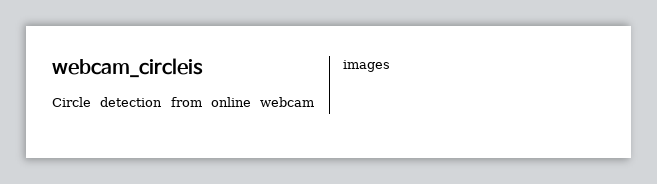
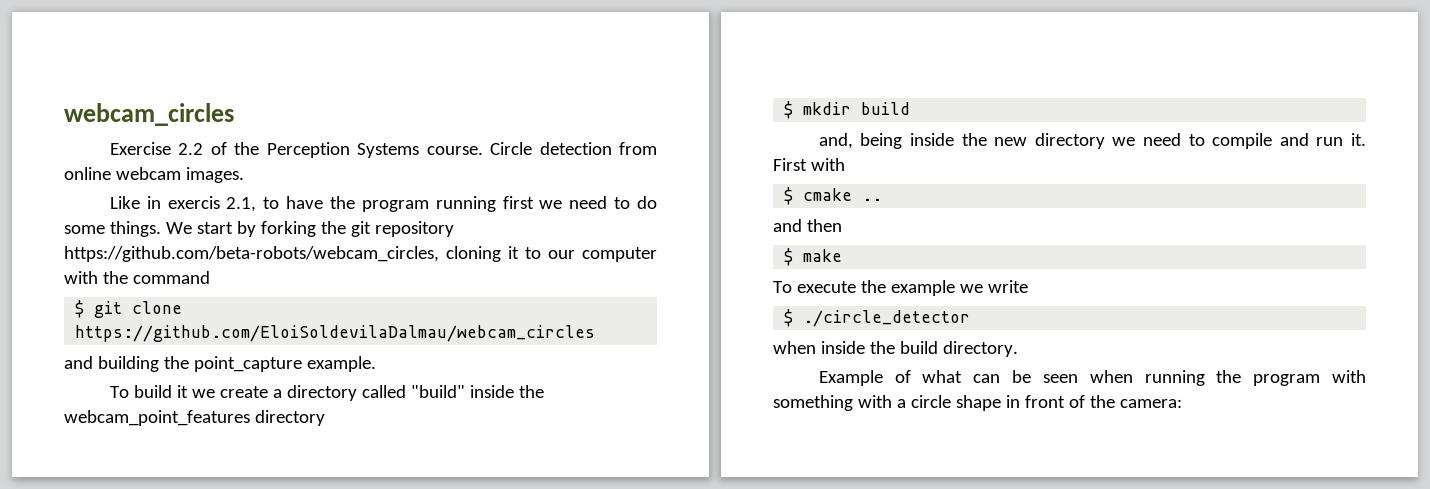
- webcam_circleis
- Circle detection from online webcam images
+ webcam_circles
+ Exercise 2.2 of the Perception Systems course. Circle detection from online webcam images.
+ Like in exercis 2.1, to have the program running first we need to do some things. We start by forking the git repository https://github.com/beta-robots/webcam_circles, cloning it to our computer with the command
+ $ git clone https://github.com/EloiSoldevilaDalmau/webcam_circles
+ and building the point_capture example.
+ To build it we create a directory called "build" inside the webcam_point_features directory
+ $ mkdir build
+ and, being inside the new directory we need to compile and run it. First with
+ $ cmake ..
+ and then
+ $ make
+ To execute the example we write
+ $ ./circle_detector
+ when inside the build directory.
+ Example of what can be seen when running the program with something with a circle shape in front of the camera:

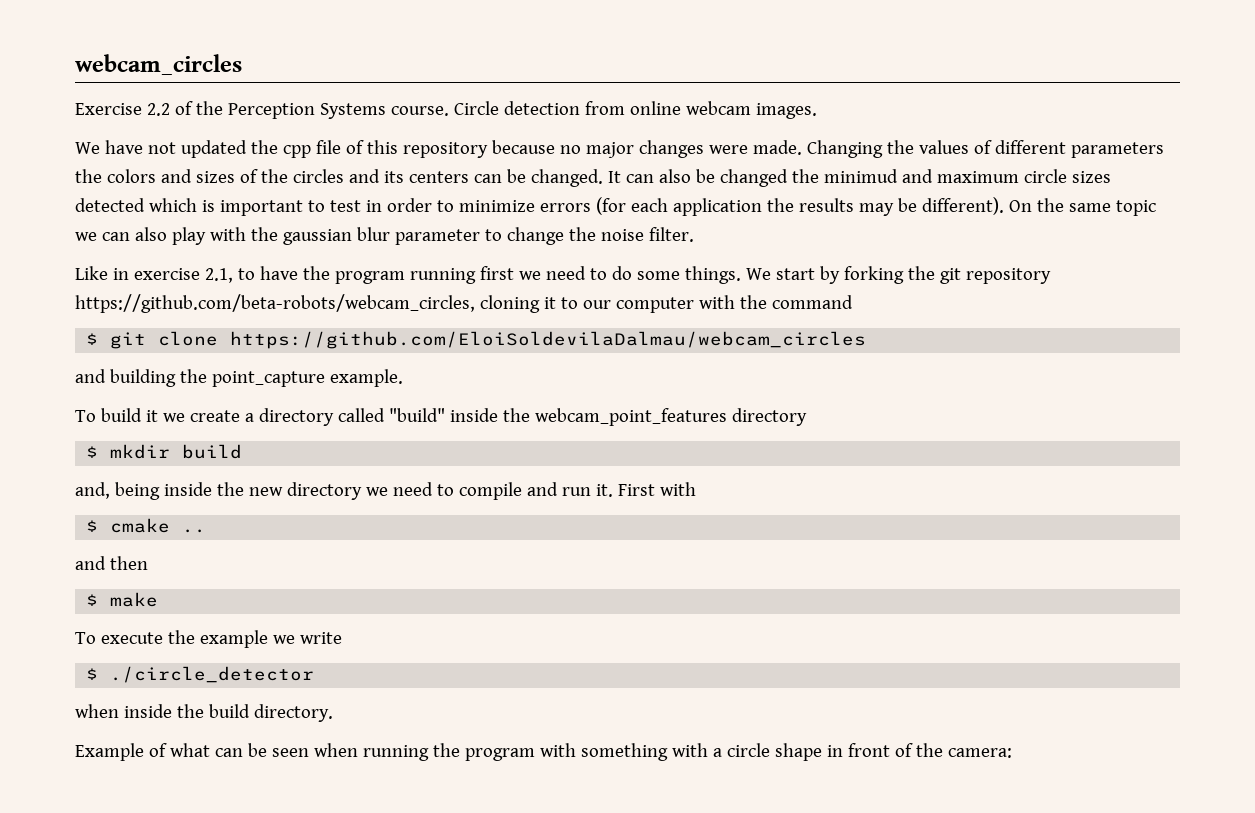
+ We have not updated the cpp file of this repository because no major changes were made. Changing the values of different parameters the colors and sizes of the circles and its centers can be changed. It can also be changed the minimud and maximum circle sizes detected which is important to test in order to minimize errors (for each application the results may be different). On the same topic we can also play with the gaussian blur parameter to change the noise filter.
- Like in exercis 2.1, to have the program running first we need to do some things.
+ Like in exercise 2.1, to have the program running first we need to do some things.

